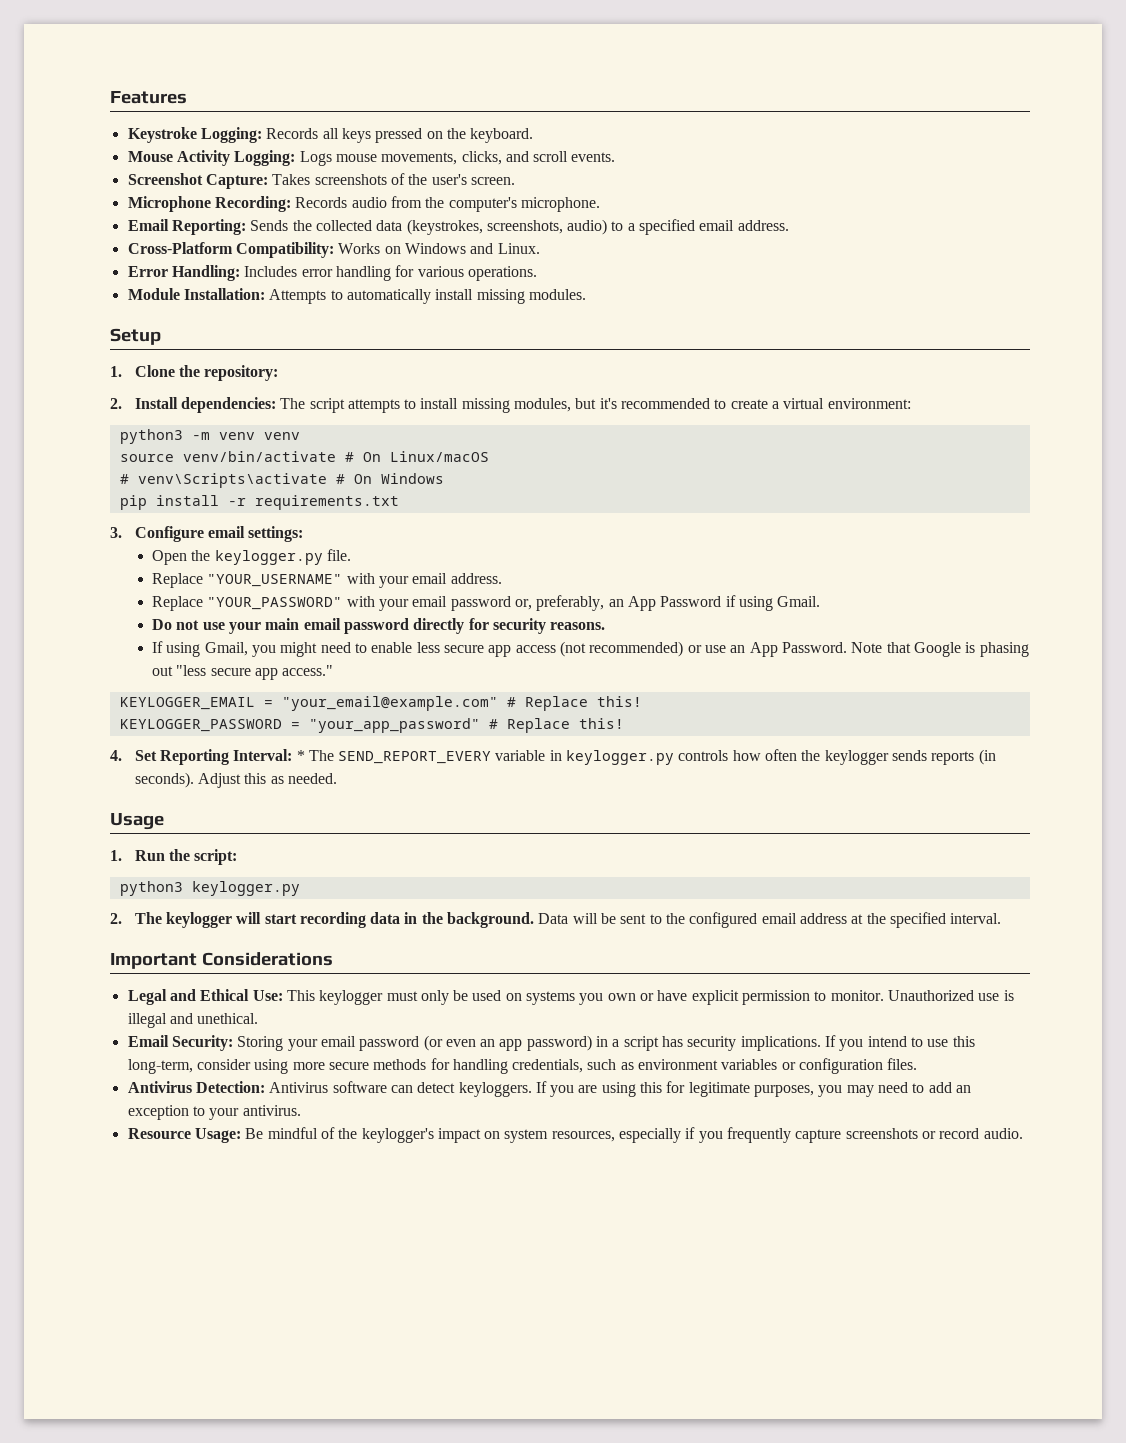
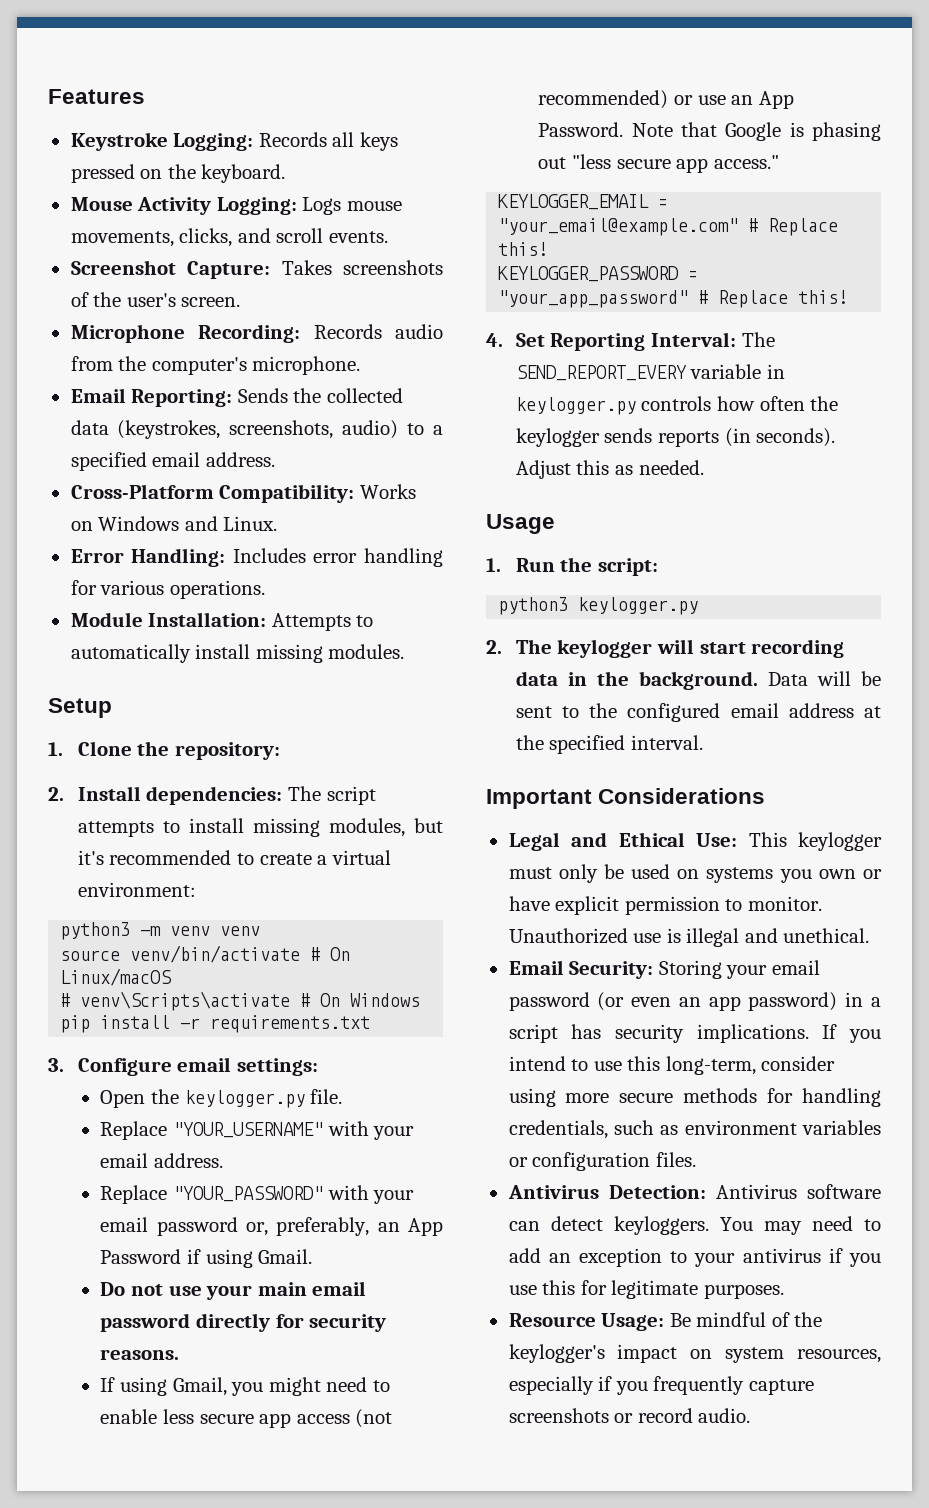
- 4. Set Reporting Interval: * The SEND_REPORT_EVERY variable in keylogger.py controls how often the keylogger sends reports (in seconds).
+ 4. Set Reporting Interval: The SEND_REPORT_EVERY variable in keylogger.py controls how often the keylogger sends reports (in seconds).
- If you are using this for legitimate purposes, you may need to add an exception to your antivirus.
+ You may need to add an exception to your antivirus if you use this for legitimate purposes.

